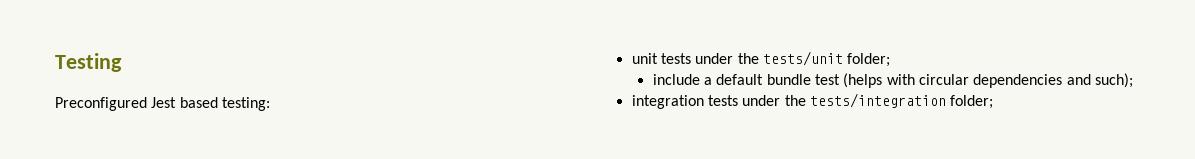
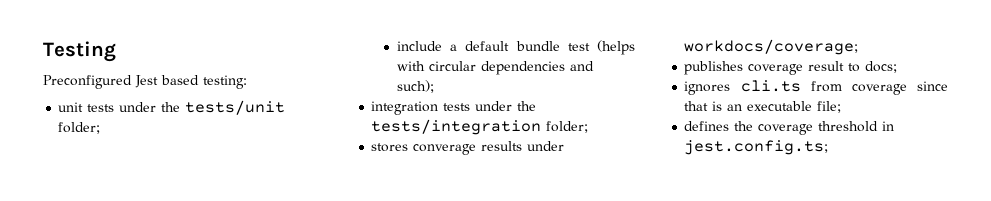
+ stores converage results under workdocs/coverage;
+ publishes coverage result to docs;
+ ignores cli.ts from coverage since that is an executable file;
+ defines the coverage threshold in jest.config.ts;

